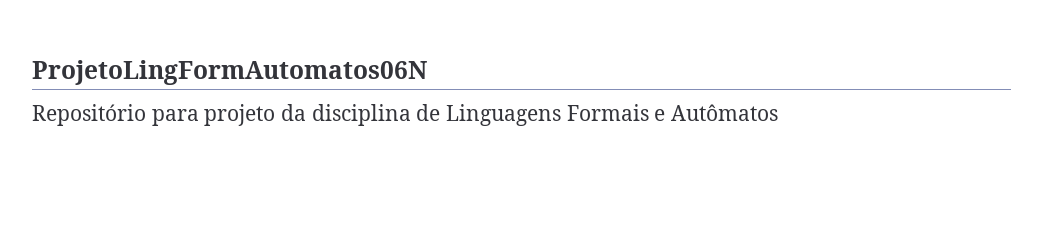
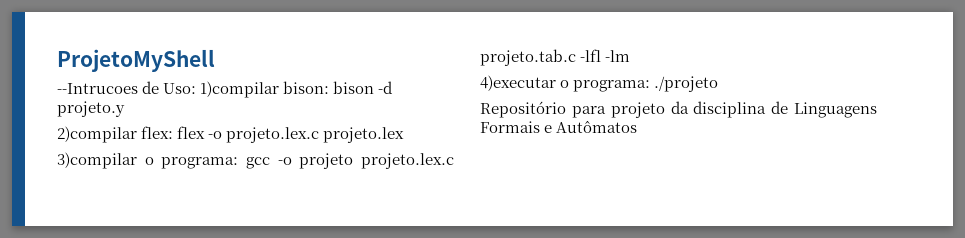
- ProjetoLingFormAutomatos06N
+ ProjetoMyShell
+ --Intrucoes de Uso: 1)compilar bison: bison -d projeto.y
+ 2)compilar flex: flex -o projeto.lex.c projeto.lex
+ 3)compilar o programa: gcc -o projeto projeto.lex.c projeto.tab.c -lfl -lm
+ 4)executar o programa: ./projeto

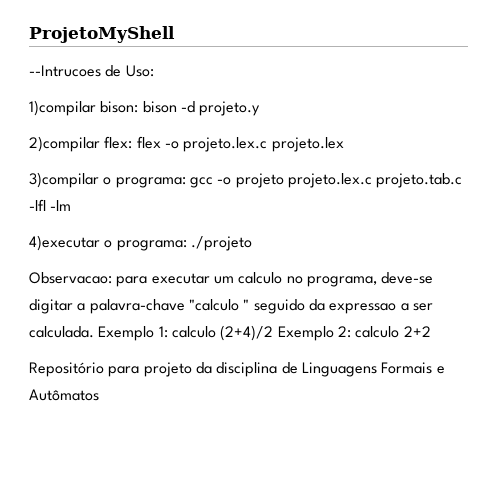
- --Intrucoes de Uso: 1)compilar bison: bison -d projeto.y
+ --Intrucoes de Uso:
+ 1)compilar bison: bison -d projeto.y
+ Observacao: para executar um calculo no programa, deve-se digitar a palavra-chave "calculo " seguido da expressao a ser calculada. Exemplo 1: calculo (2+4)/2 Exemplo 2: calculo 2+2

